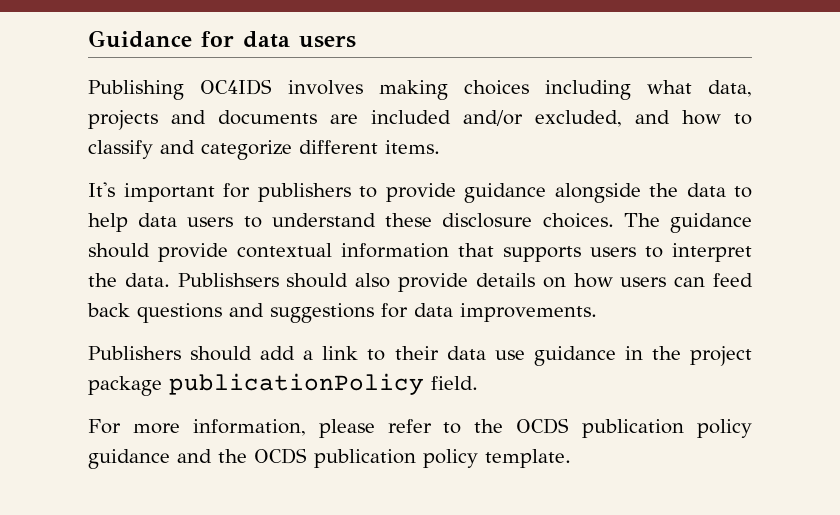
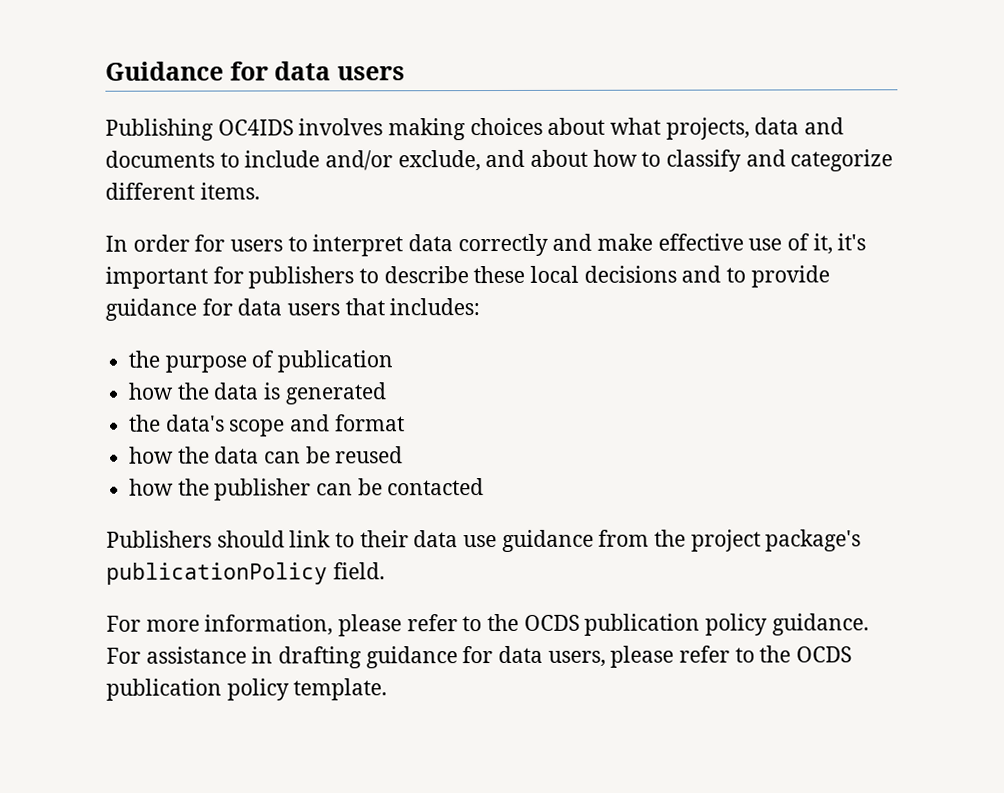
- Publishing OC4IDS involves making choices including what data, projects and documents are included and/or excluded, and how to classify and categorize different items.
+ Publishing OC4IDS involves making choices about what projects, data and documents to include and/or exclude, and about how to classify and categorize different items.
- It's important for publishers to provide guidance alongside the data to help data users to understand these disclosure choices. The guidance should provide contextual information that supports users to interpret the data. Publishsers should also provide details on how users can feed back questions and suggestions for data improvements.
+ In order for users to interpret data correctly and make effective use of it, it's important for publishers to describe these local decisions and to provide guidance for data users that includes:
+ the purpose of publication
+ how the data is generated
+ the data's scope and format
+ how the data can be reused
+ how the publisher can be contacted
- Publishers should add a link to their data use guidance in the project package publicationPolicy field.
+ Publishers should link to their data use guidance from the project package's publicationPolicy field.
- For more information, please refer to the OCDS publication policy guidance and the OCDS publication policy template.
+ For more information, please refer to the OCDS publication policy guidance. For assistance in drafting guidance for data users, please refer to the OCDS publication policy template.

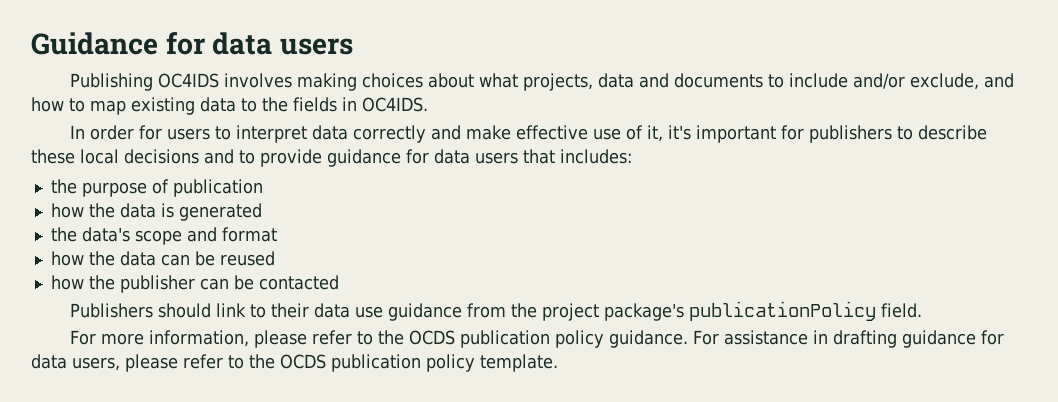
- Publishing OC4IDS involves making choices about what projects, data and documents to include and/or exclude, and about how to classify and categorize different items.
+ Publishing OC4IDS involves making choices about what projects, data and documents to include and/or exclude, and how to map existing data to the fields in OC4IDS.

